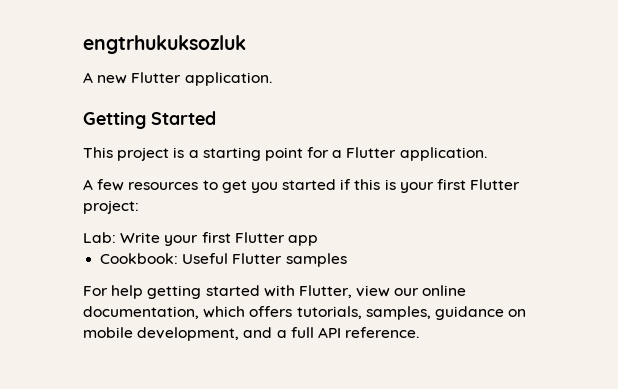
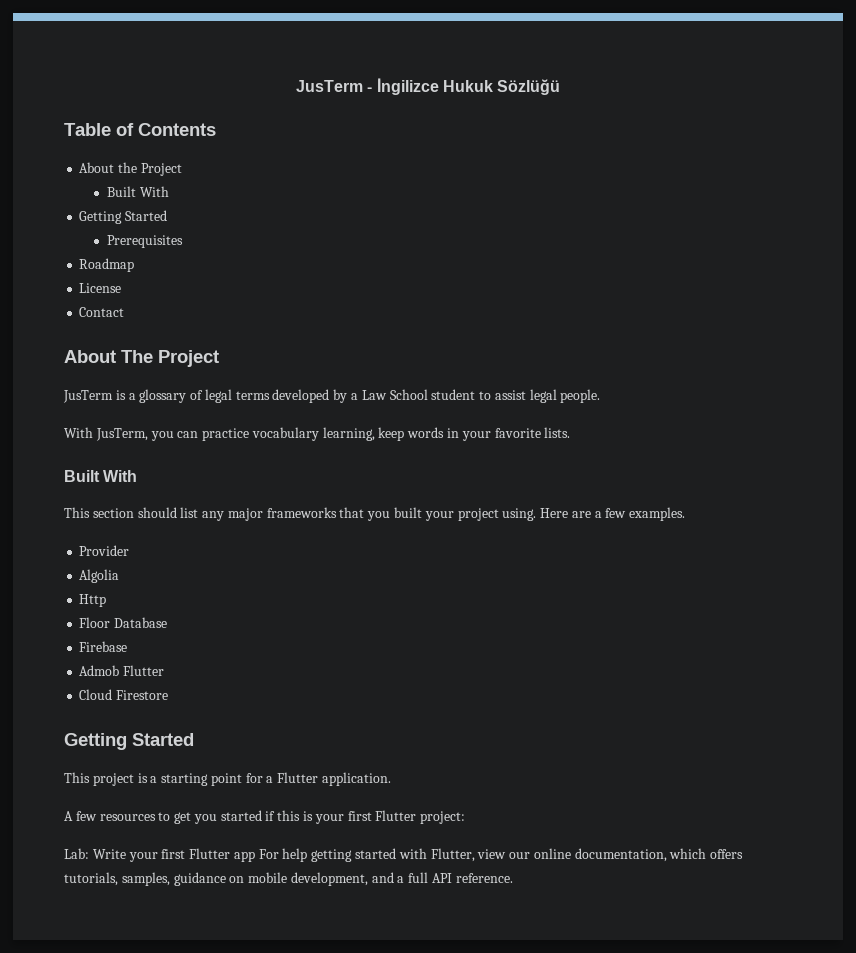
- engtrhukuksozluk
- A new Flutter application.
+ JusTerm - İngilizce Hukuk Sözlüğü
+ Table of Contents
+ About the Project
+ Built With
+ Getting Started
+ Prerequisites
+ Roadmap
+ License
+ Contact
+ About The Project
+ JusTerm is a glossary of legal terms developed by a Law School student to assist legal people.
+ With JusTerm, you can practice vocabulary learning, keep words in your favorite lists.
+ Built With
+ This section should list any major frameworks that you built your project using. Here are a few examples.
+ Provider
+ Algolia
+ Http
+ Floor Database
+ Firebase
+ Admob Flutter
+ Cloud Firestore
- Lab: Write your first Flutter app
- Cookbook: Useful Flutter samples
- For help getting started with Flutter, view our online documentation, which offers tutorials, samples, guidance on mobile development, and a full API reference.
+ Lab: Write your first Flutter app For help getting started with Flutter, view our online documentation, which offers tutorials, samples, guidance on mobile development, and a full API reference.

